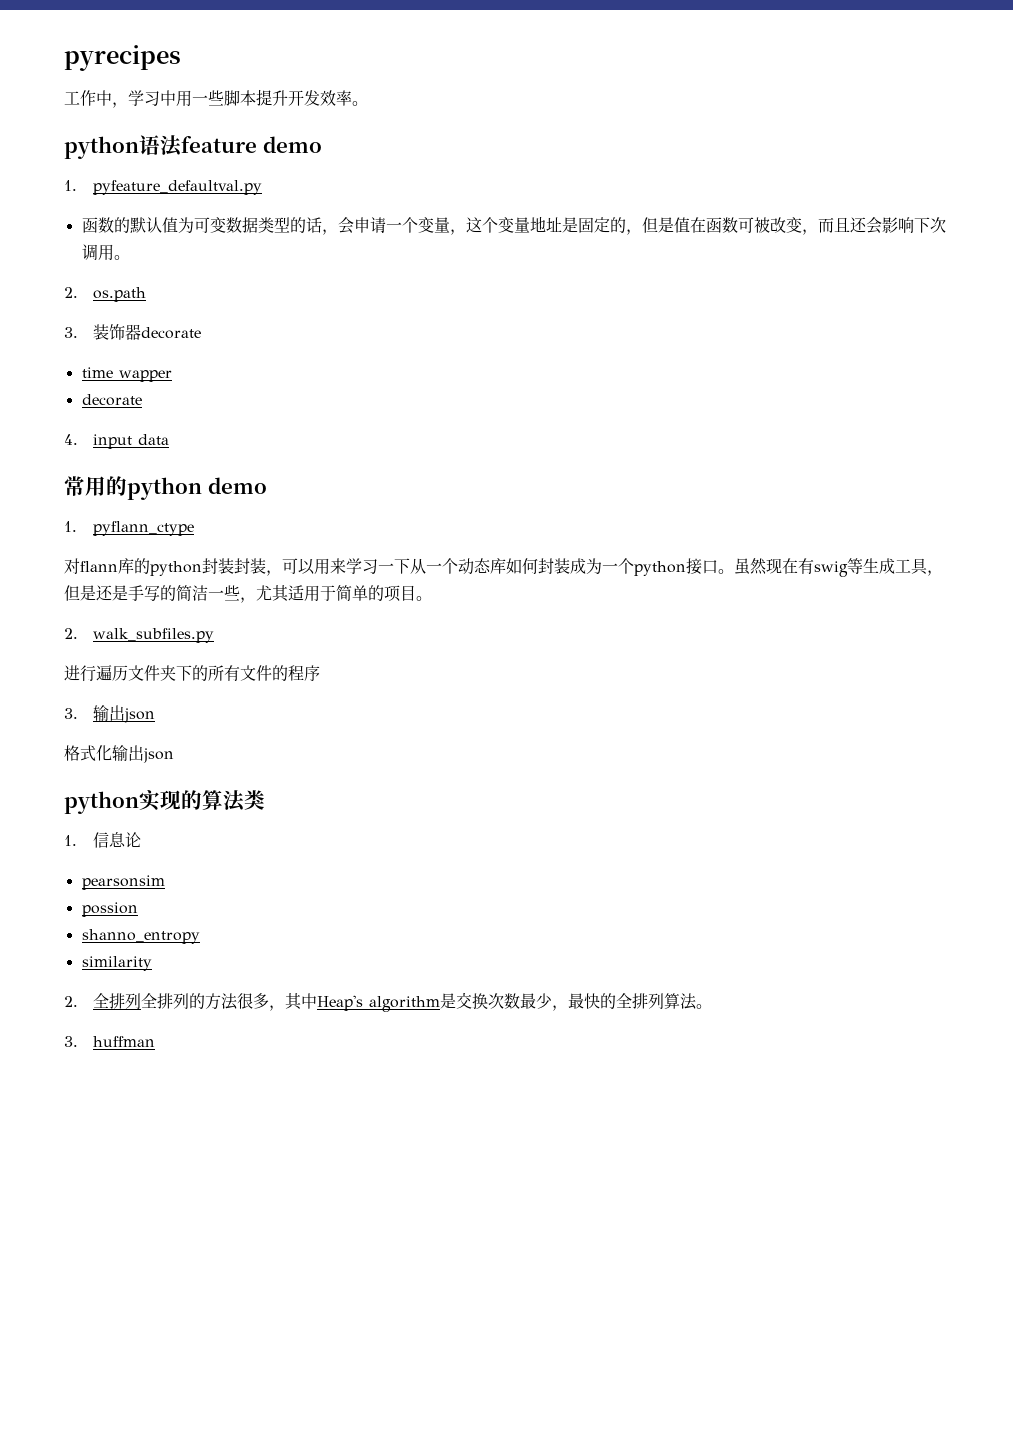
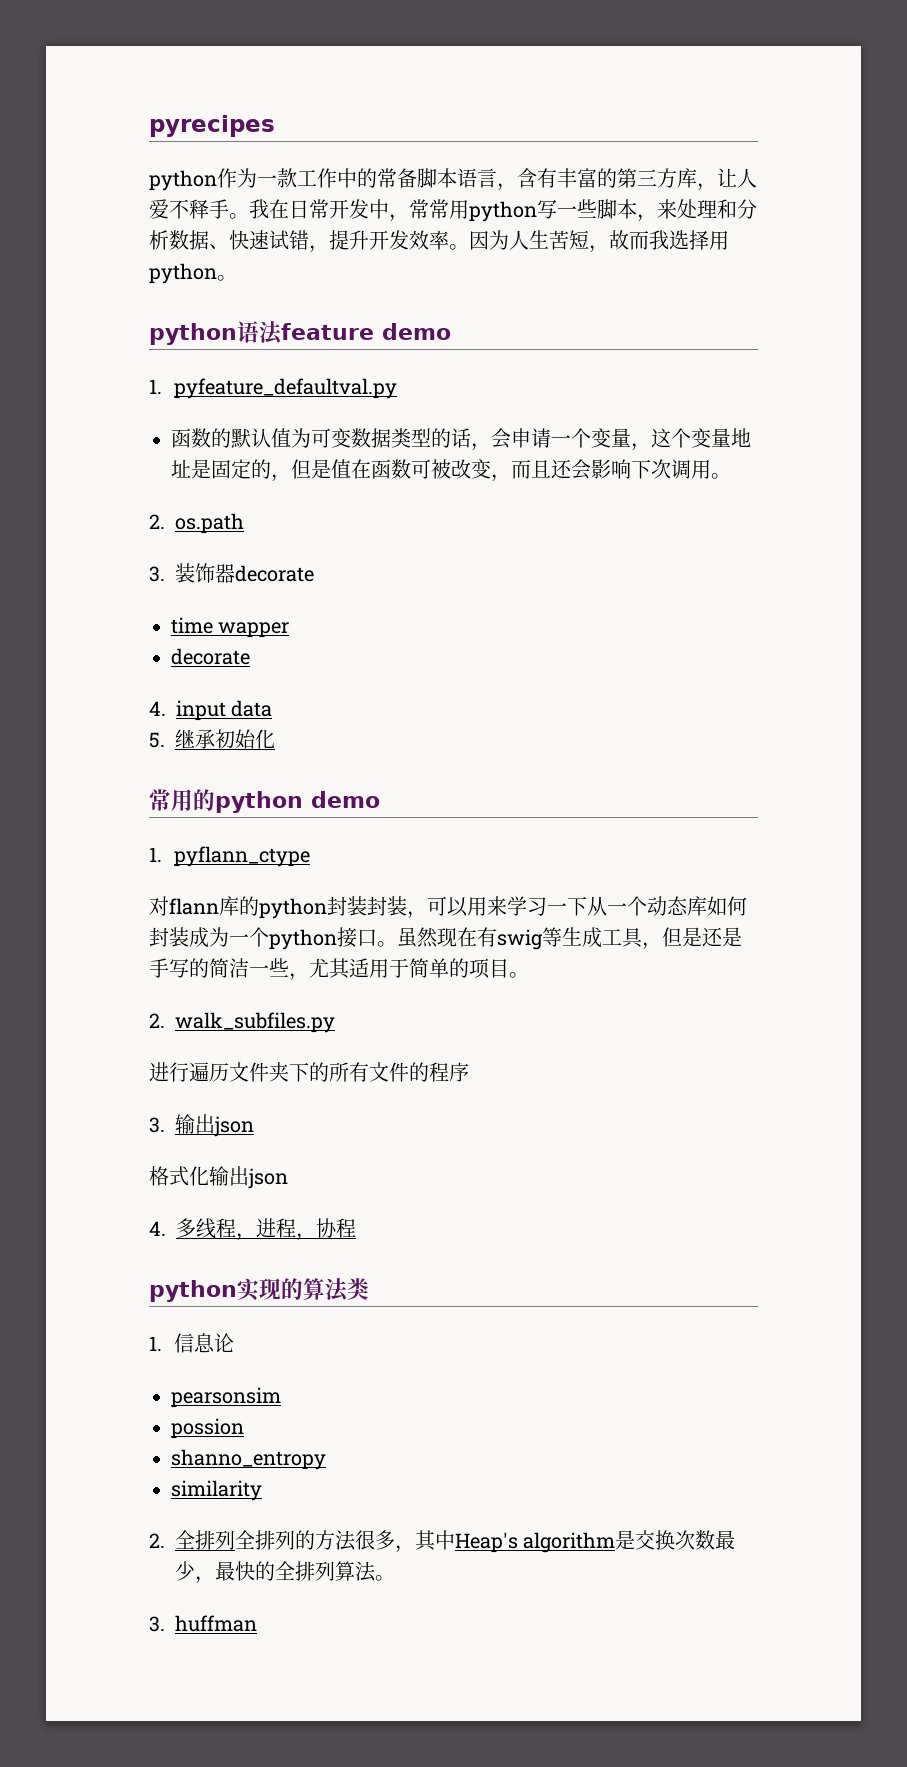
- 工作中，学习中用一些脚本提升开发效率。
+ python作为一款工作中的常备脚本语言，含有丰富的第三方库，让人爱不释手。我在日常开发中，常常用python写一些脚本，来处理和分析数据、快速试错，提升开发效率。因为人生苦短，故而我选择用python。
+ 5.继承初始化
+ 4.多线程，进程，协程

